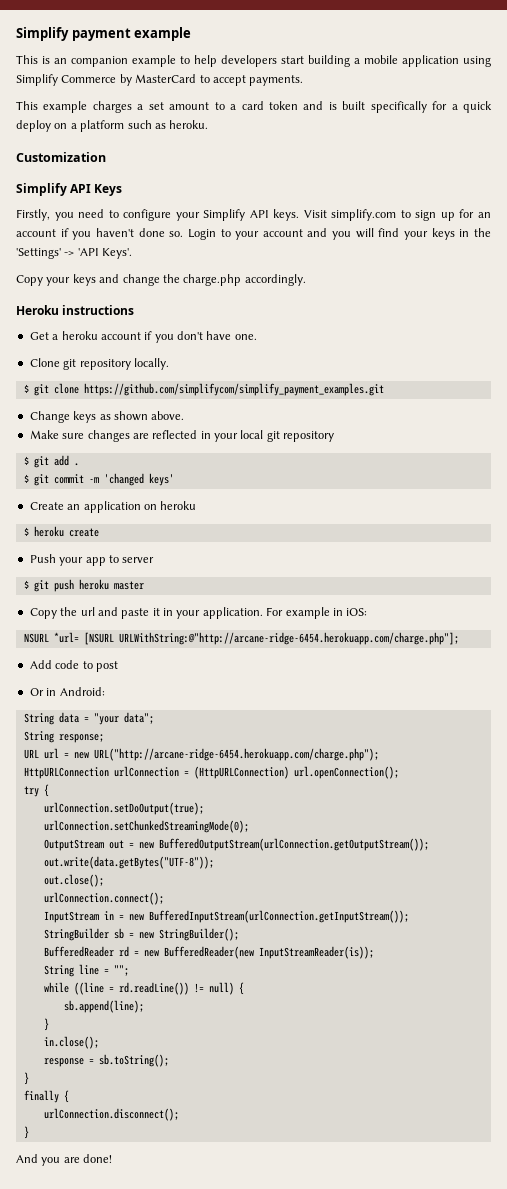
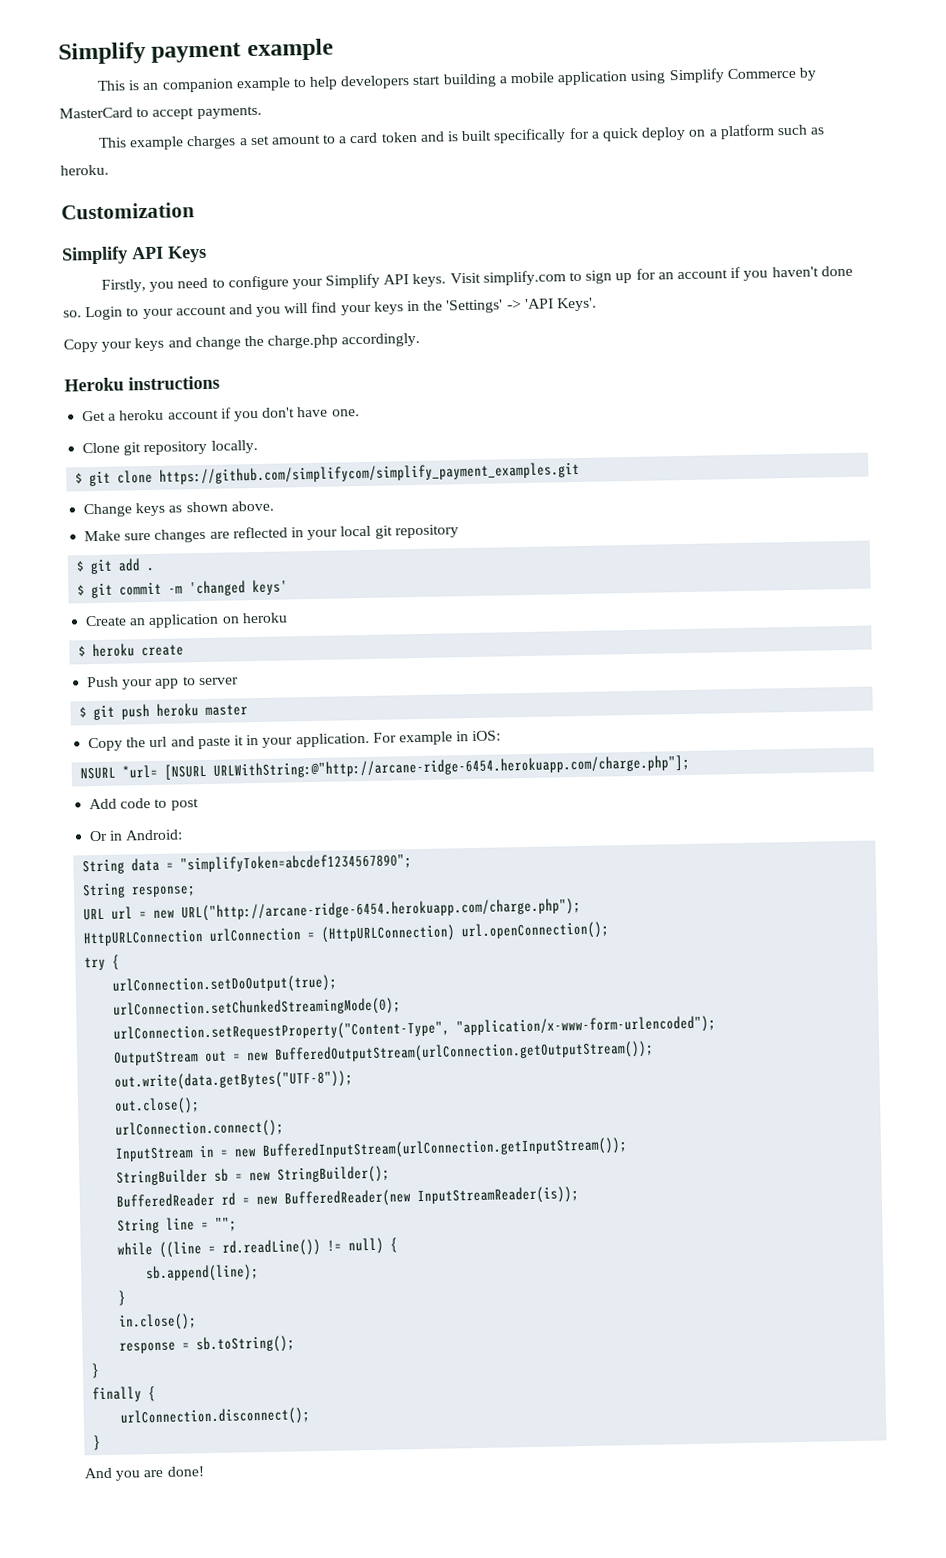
- String data = "your data";
+ String data = "simplifyToken=abcdef1234567890";
+ urlConnection.setRequestProperty("Content-Type", "application/x-www-form-urlencoded");

